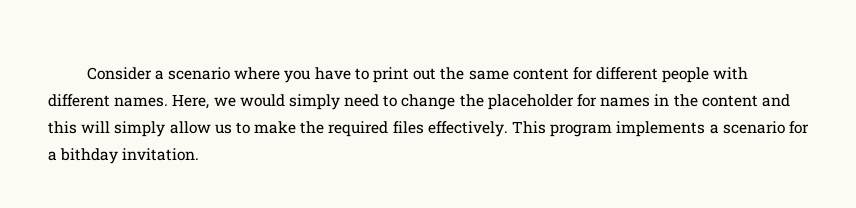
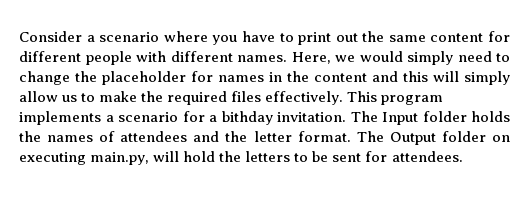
+ The Input folder holds the names of attendees and the letter format. The Output folder on executing main.py, will hold the letters to be sent for attendees.

